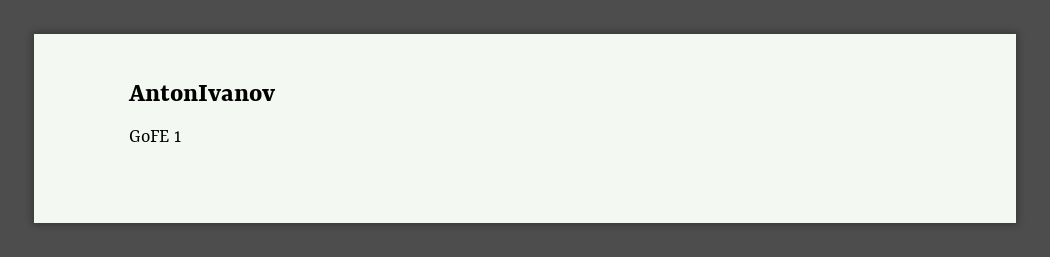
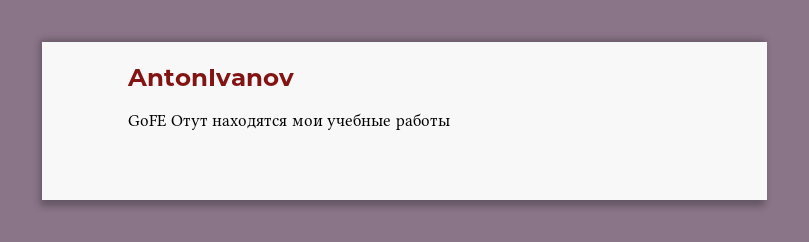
- GoFE 1
+ GoFE Отут находятся мои учебные работы

